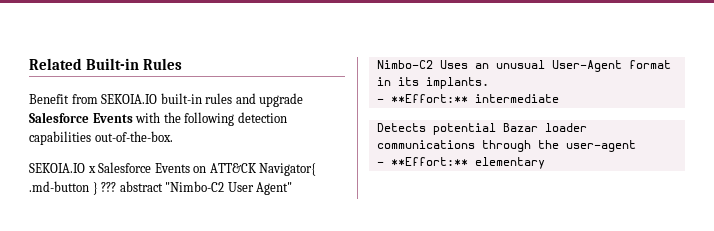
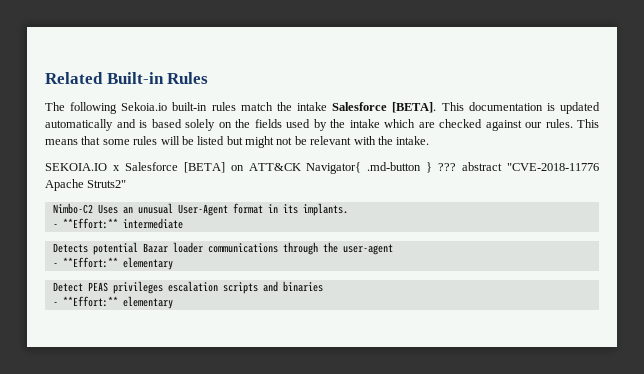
- Benefit from SEKOIA.IO built-in rules and upgrade Salesforce Events with the following detection capabilities out-of-the-box.
+ The following Sekoia.io built-in rules match the intake Salesforce [BETA]. This documentation is updated automatically and is based solely on the fields used by the intake which are checked against our rules. This means that some rules will be listed but might not be relevant with the intake.
- SEKOIA.IO x Salesforce Events on ATT&CK Navigator{ .md-button } ??? abstract "Nimbo-C2 User Agent"
+ SEKOIA.IO x Salesforce [BETA] on ATT&CK Navigator{ .md-button } ??? abstract "CVE-2018-11776 Apache Struts2"
+ Detect PEAS privileges escalation scripts and binaries
+ - **Effort:** elementary

